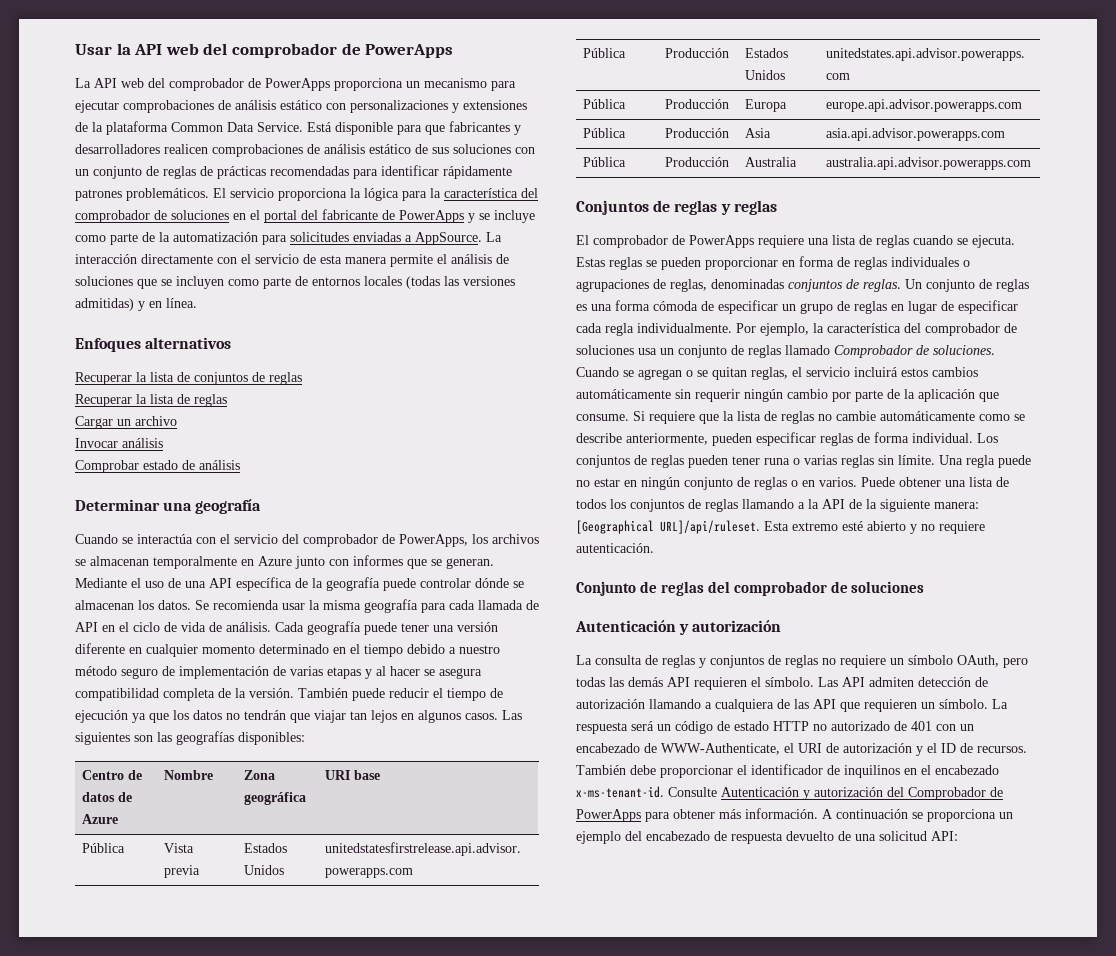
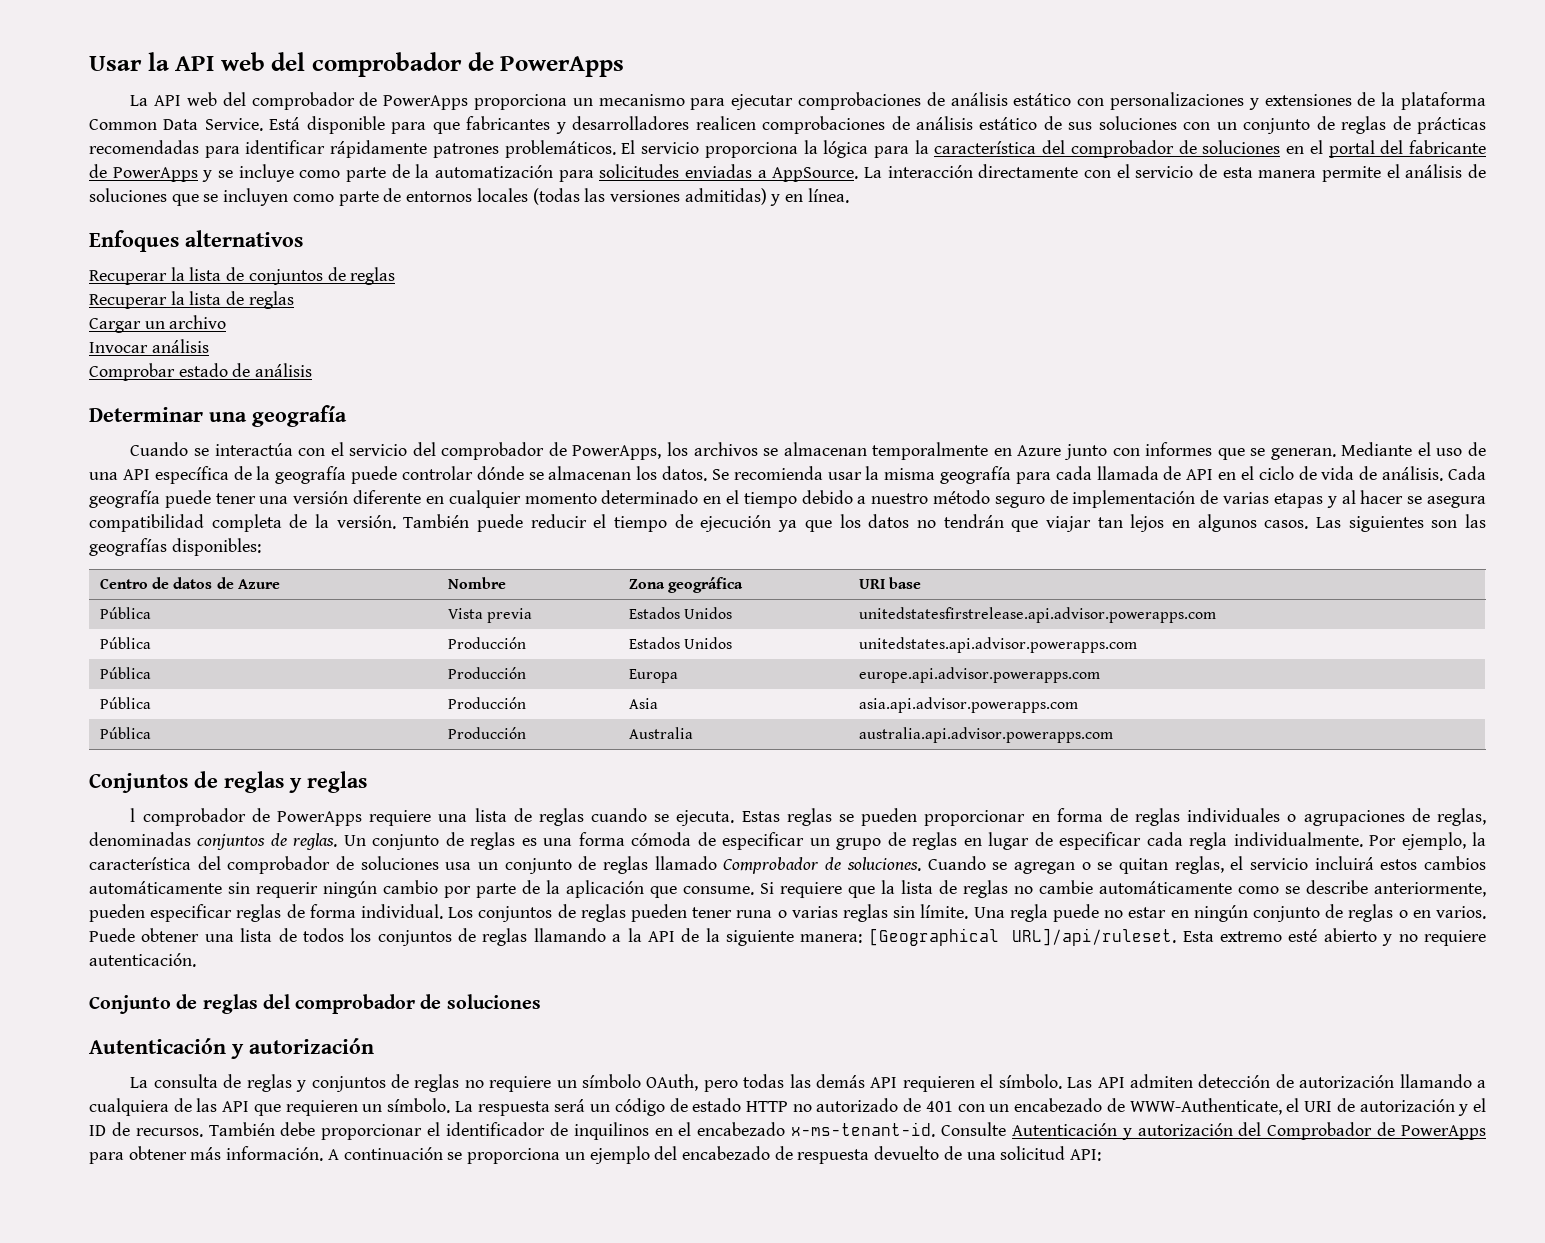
- El comprobador de PowerApps requiere una lista de reglas cuando se ejecuta.
+ l comprobador de PowerApps requiere una lista de reglas cuando se ejecuta.

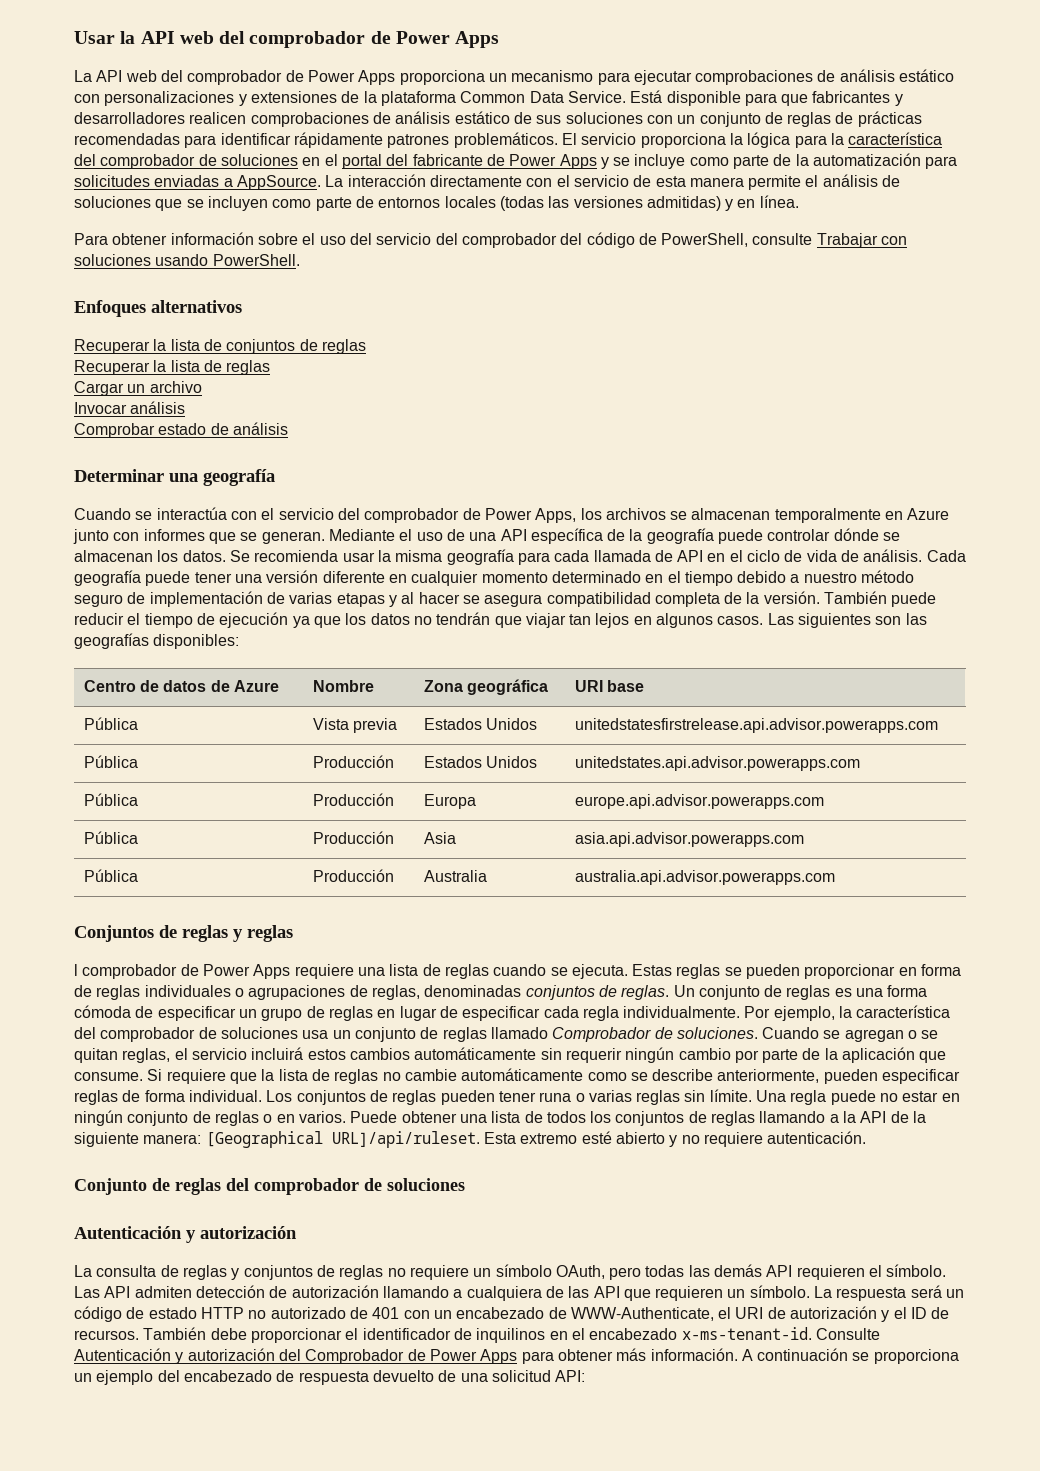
- Usar la API web del comprobador de PowerApps
+ Usar la API web del comprobador de Power Apps
- La API web del comprobador de PowerApps proporciona un mecanismo para ejecutar comprobaciones de análisis estático con personalizaciones y extensiones de la plataforma Common Data Service.
+ La API web del comprobador de Power Apps proporciona un mecanismo para ejecutar comprobaciones de análisis estático con personalizaciones y extensiones de la plataforma Common Data Service.
- El servicio proporciona la lógica para la característica del comprobador de soluciones en el portal del fabricante de PowerApps y se incluye como parte de la automatización para solicitudes enviadas a AppSource.
+ El servicio proporciona la lógica para la característica del comprobador de soluciones en el portal del fabricante de Power Apps y se incluye como parte de la automatización para solicitudes enviadas a AppSource.
+ Para obtener información sobre el uso del servicio del comprobador del código de PowerShell, consulte Trabajar con soluciones usando PowerShell.
- Cuando se interactúa con el servicio del comprobador de PowerApps, los archivos se almacenan temporalmente en Azure junto con informes que se generan.
+ Cuando se interactúa con el servicio del comprobador de Power Apps, los archivos se almacenan temporalmente en Azure junto con informes que se generan.
- l comprobador de PowerApps requiere una lista de reglas cuando se ejecuta.
+ l comprobador de Power Apps requiere una lista de reglas cuando se ejecuta.
- Consulte Autenticación y autorización del Comprobador de PowerApps para obtener más información.
+ Consulte Autenticación y autorización del Comprobador de Power Apps para obtener más información.

